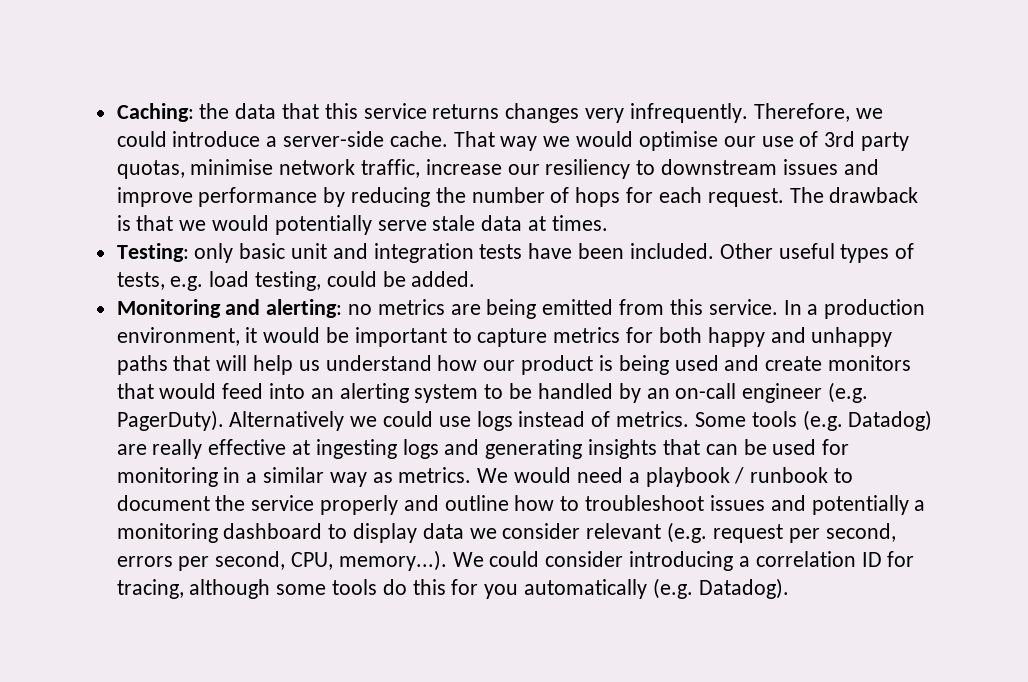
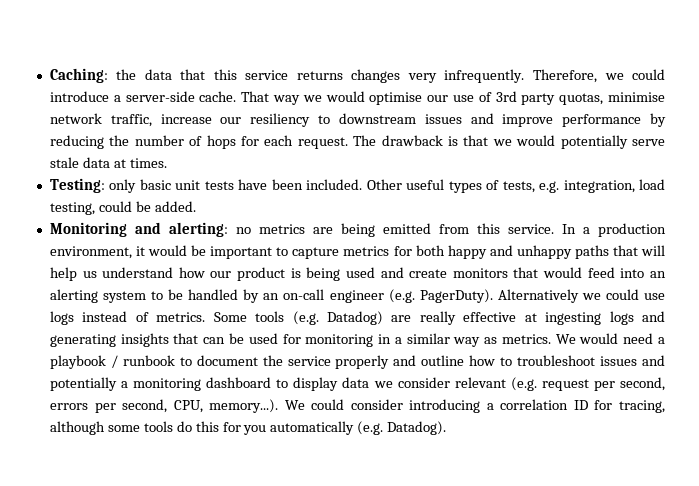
- Testing: only basic unit and integration tests have been included.
+ Testing: only basic unit tests have been included.
- Other useful types of tests, e.g. load testing, could be added.
+ Other useful types of tests, e.g. integration, load testing, could be added.

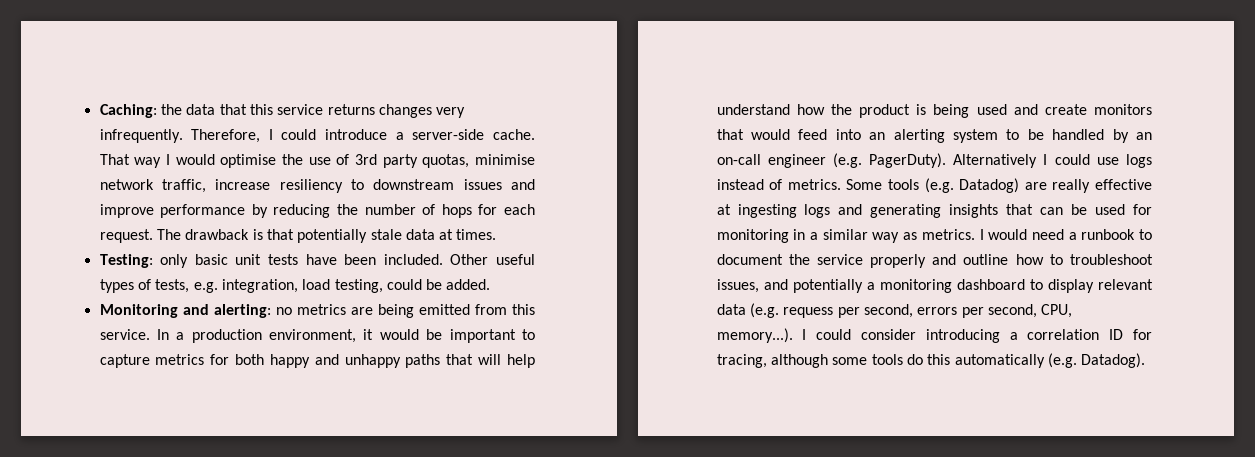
- Therefore, we could introduce a server-side cache.
+ Therefore, I could introduce a server-side cache.
- That way we would optimise our use of 3rd party quotas, minimise network traffic, increase our resiliency to downstream issues and improve performance by reducing the number of hops for each request.
+ That way I would optimise the use of 3rd party quotas, minimise network traffic, increase resiliency to downstream issues and improve performance by reducing the number of hops for each request.
- The drawback is that we would potentially serve stale data at times.
+ The drawback is that potentially stale data at times.
- In a production environment, it would be important to capture metrics for both happy and unhappy paths that will help us understand how our product is being used and create monitors that would feed into an alerting system to be handled by an on-call engineer (e.g. PagerDuty).
+ In a production environment, it would be important to capture metrics for both happy and unhappy paths that will help understand how the product is being used and create monitors that would feed into an alerting system to be handled by an on-call engineer (e.g. PagerDuty).
- Alternatively we could use logs instead of metrics.
+ Alternatively I could use logs instead of metrics.
- We would need a playbook / runbook to document the service properly and outline how to troubleshoot issues and potentially a monitoring dashboard to display data we consider relevant (e.g. request per second, errors per second, CPU, memory...). We could consider introducing a correlation ID for tracing, although some tools do this for you automatically (e.g. Datadog).
+ I would need a runbook to document the service properly and outline how to troubleshoot issues, and potentially a monitoring dashboard to display relevant data (e.g. requess per second, errors per second, CPU, memory...). I could consider introducing a correlation ID for tracing, although some tools do this automatically (e.g. Datadog).

